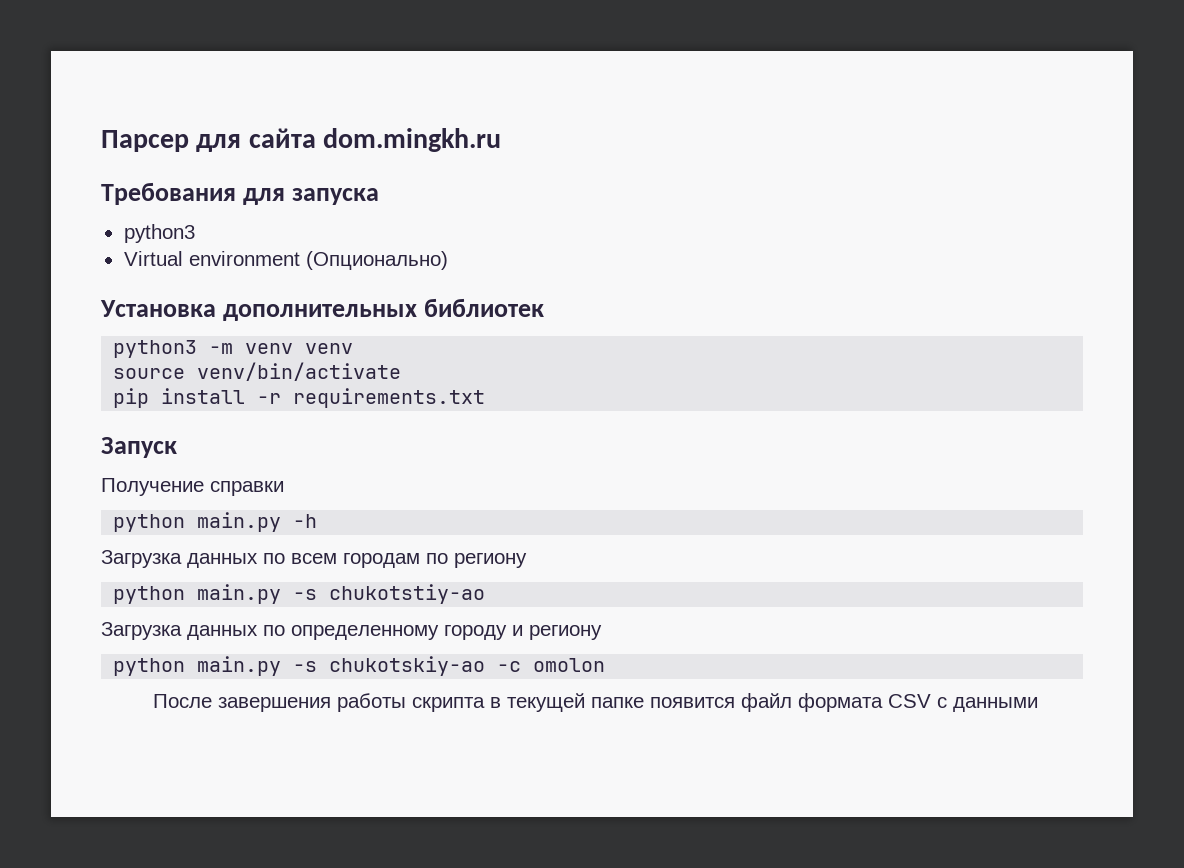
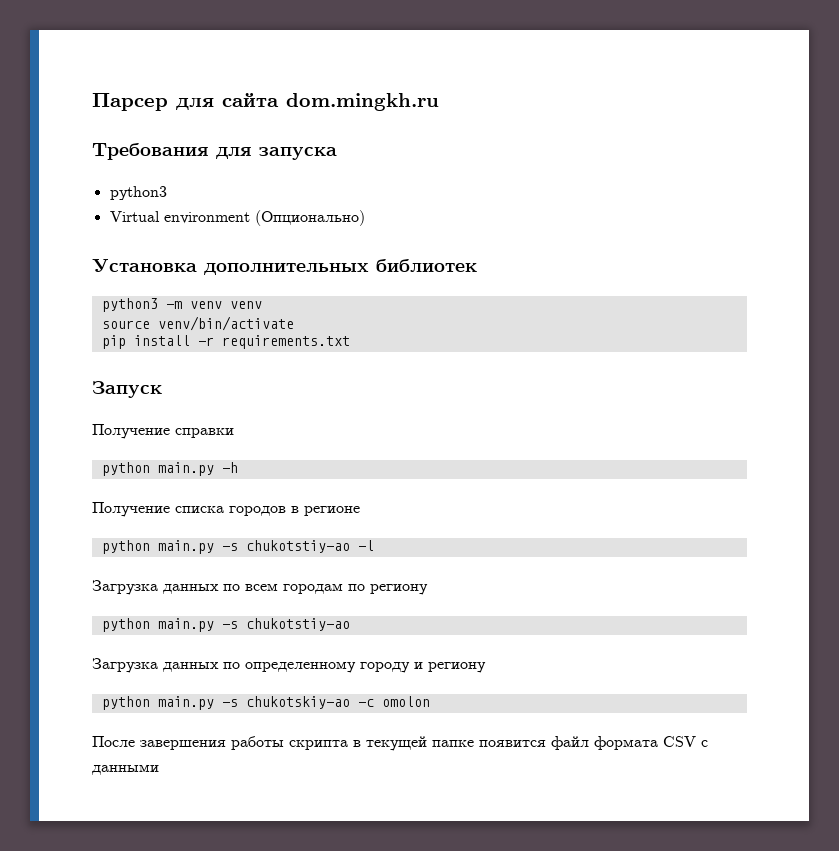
+ Получение списка городов в регионе
+ python main.py -s chukotstiy-ao -l

